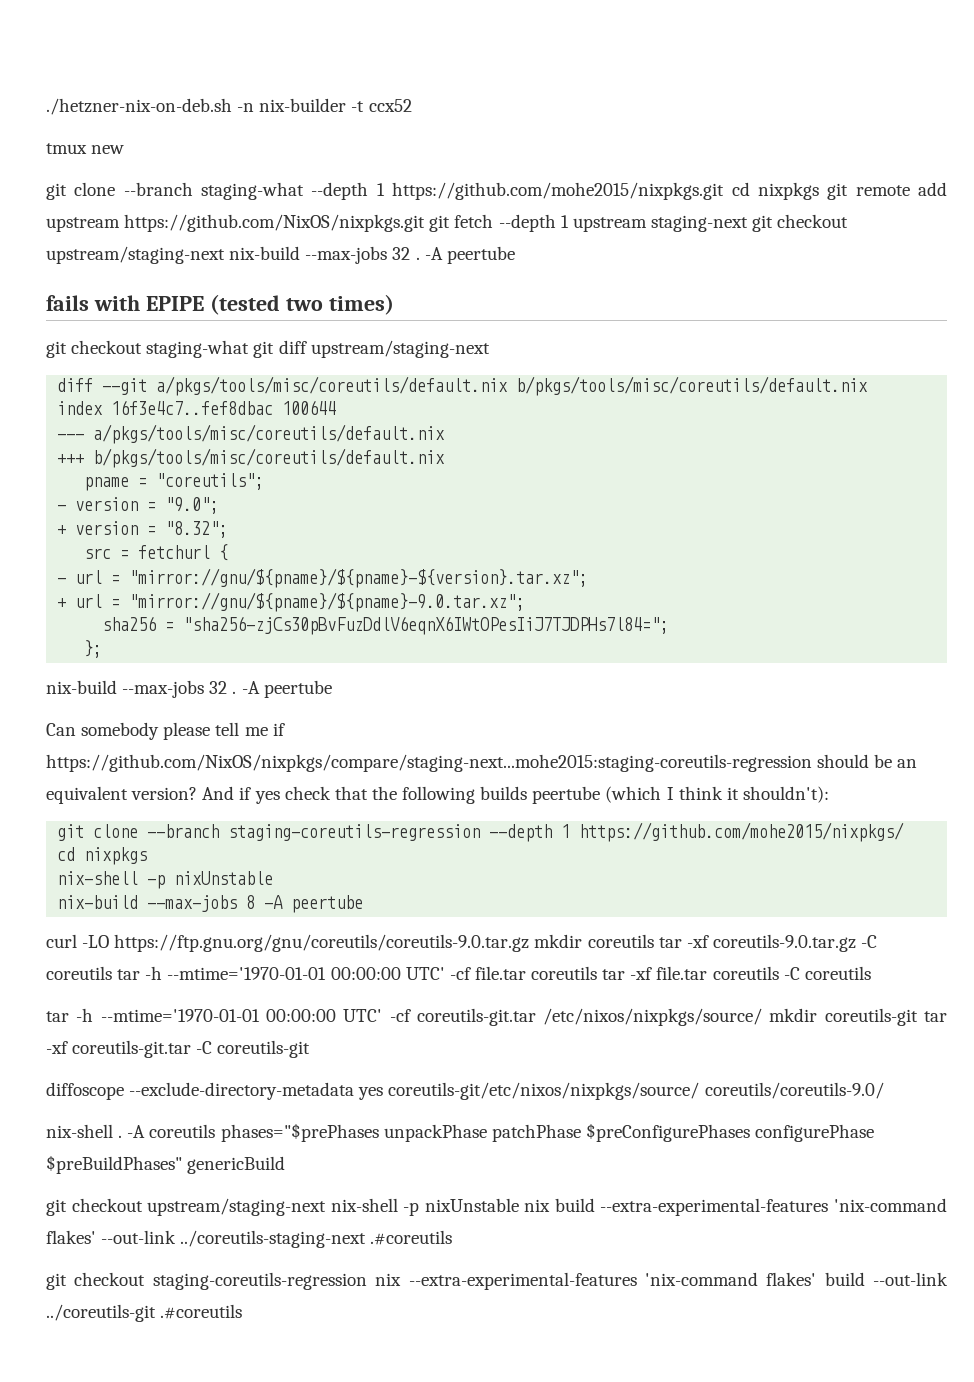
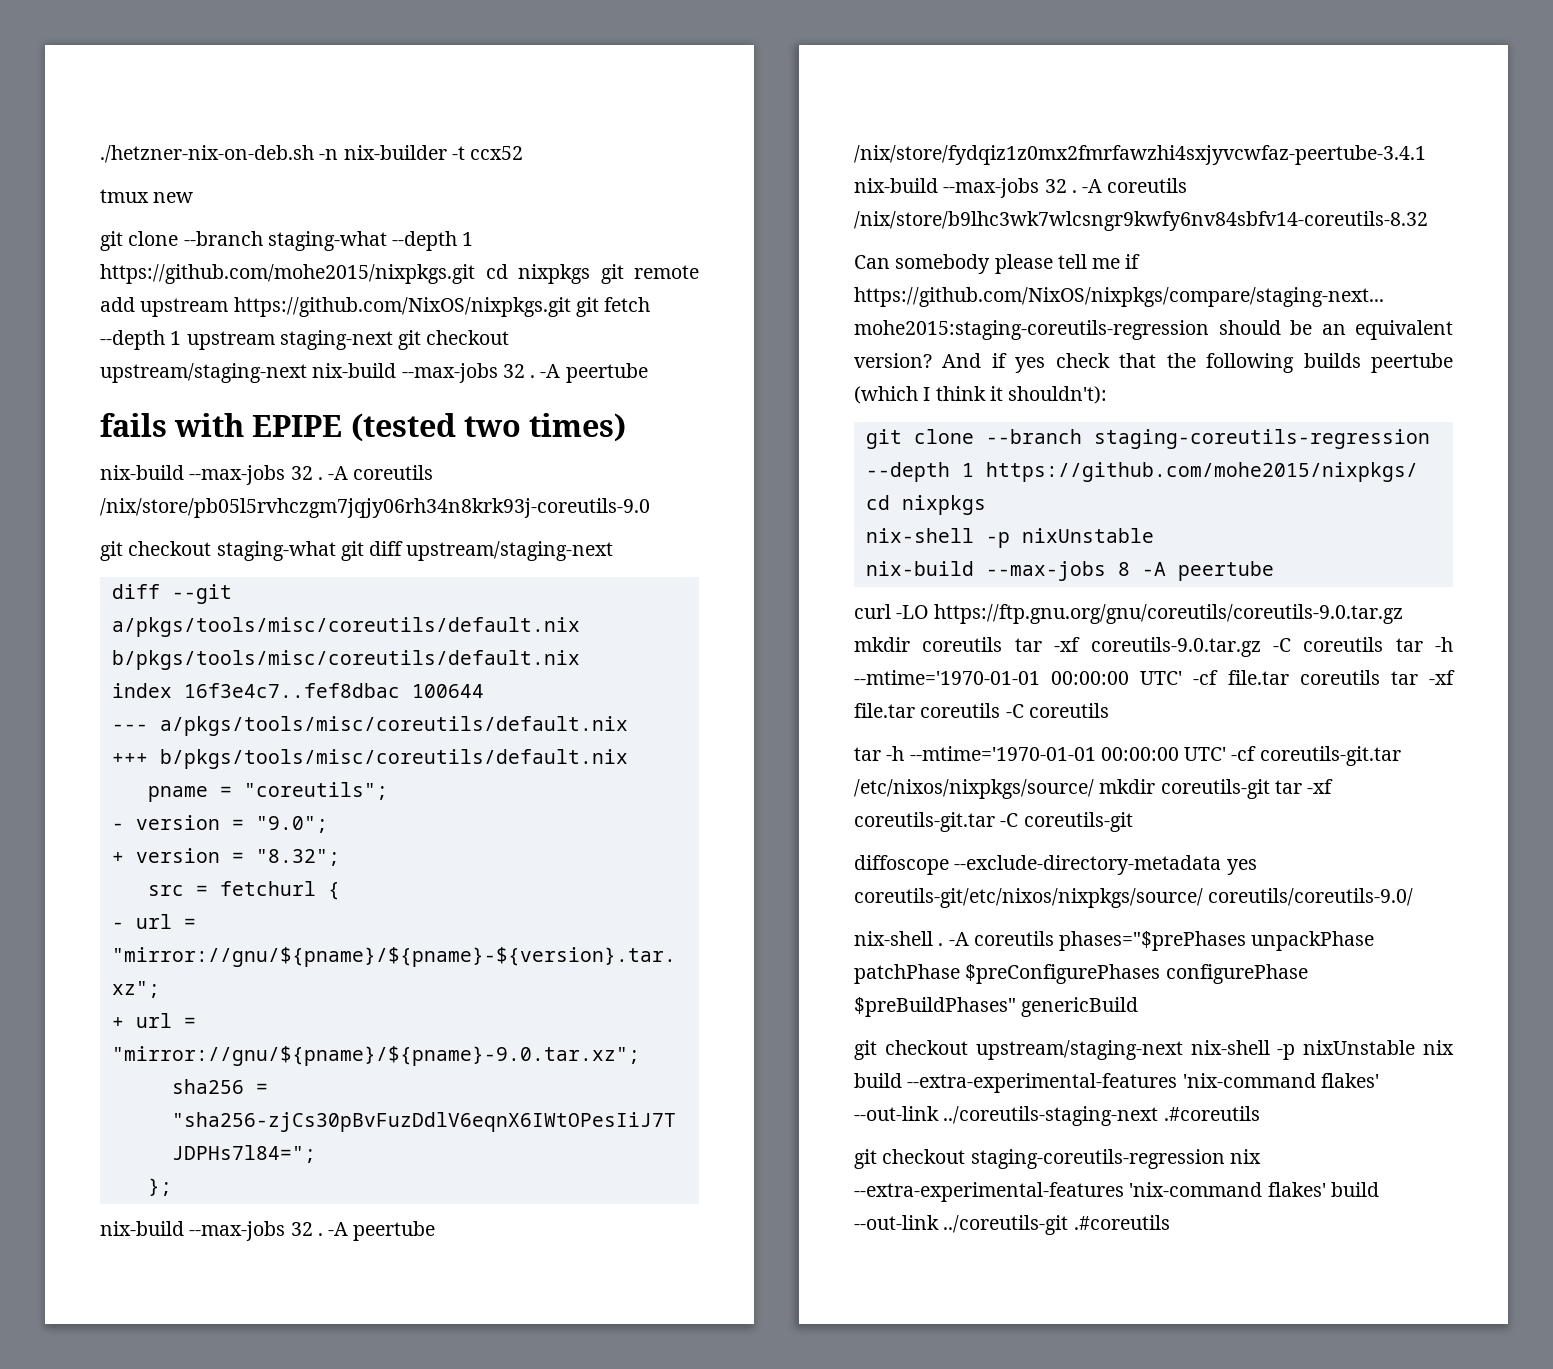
+ nix-build --max-jobs 32 . -A coreutils /nix/store/pb05l5rvhczgm7jqjy06rh34n8krk93j-coreutils-9.0
  };
- nix-build --max-jobs 32 . -A peertube
+ nix-build --max-jobs 32 . -A peertube /nix/store/fydqiz1z0mx2fmrfawzhi4sxjyvcwfaz-peertube-3.4.1 nix-build --max-jobs 32 . -A coreutils /nix/store/b9lhc3wk7wlcsngr9kwfy6nv84sbfv14-coreutils-8.32

